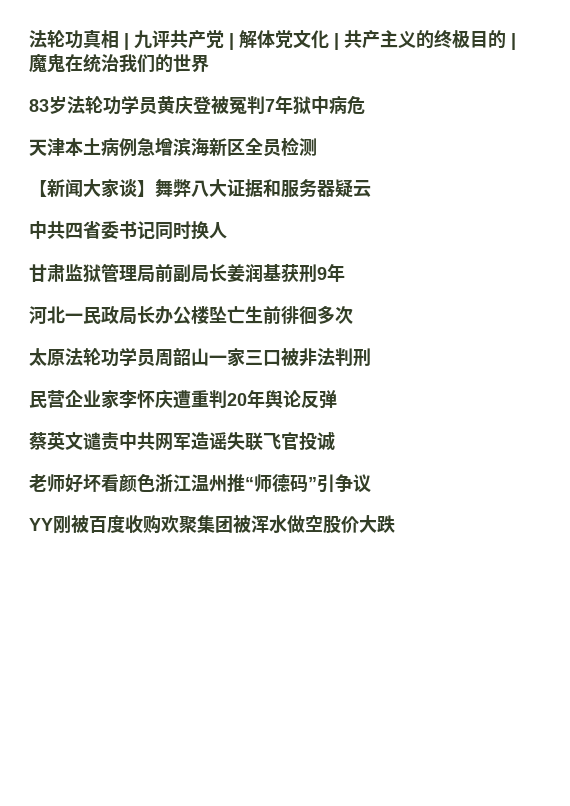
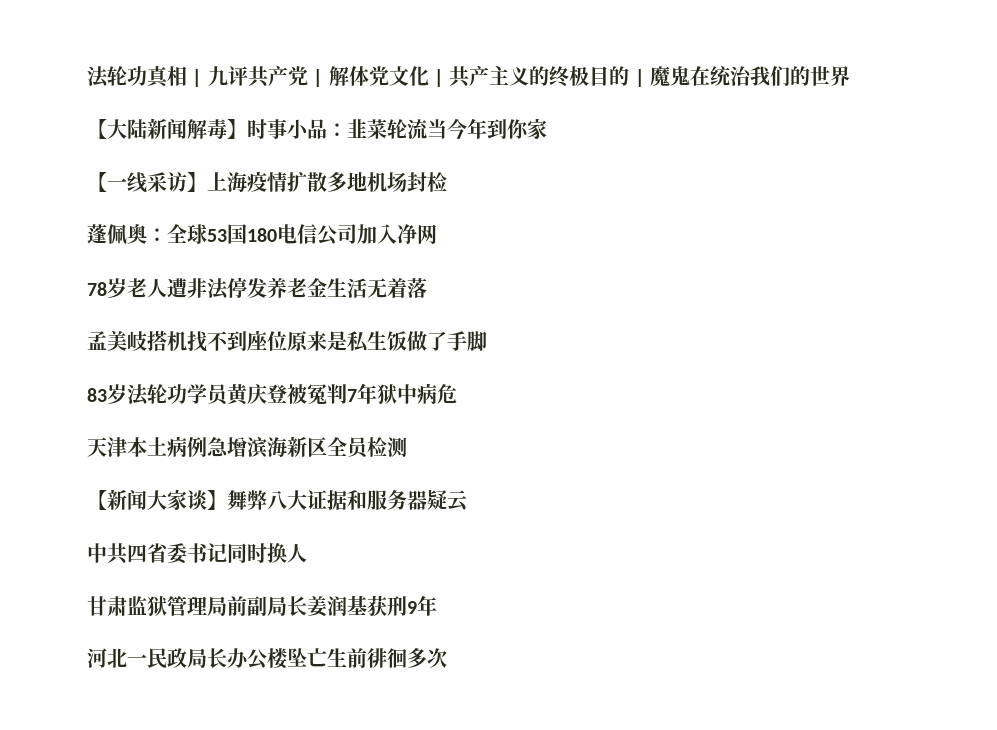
+ 【大陆新闻解毒】时事小品：韭菜轮流当今年到你家
+ 【一线采访】上海疫情扩散多地机场封检
+ 蓬佩奥：全球53国180电信公司加入净网
+ 78岁老人遭非法停发养老金生活无着落
+ 孟美岐搭机找不到座位原来是私生饭做了手脚
- 太原法轮功学员周韶山一家三口被非法判刑
- 民营企业家李怀庆遭重判20年舆论反弹
- 蔡英文谴责中共网军造谣失联飞官投诚
- 老师好坏看颜色浙江温州推“师德码”引争议
- YY刚被百度收购欢聚集团被浑水做空股价大跌

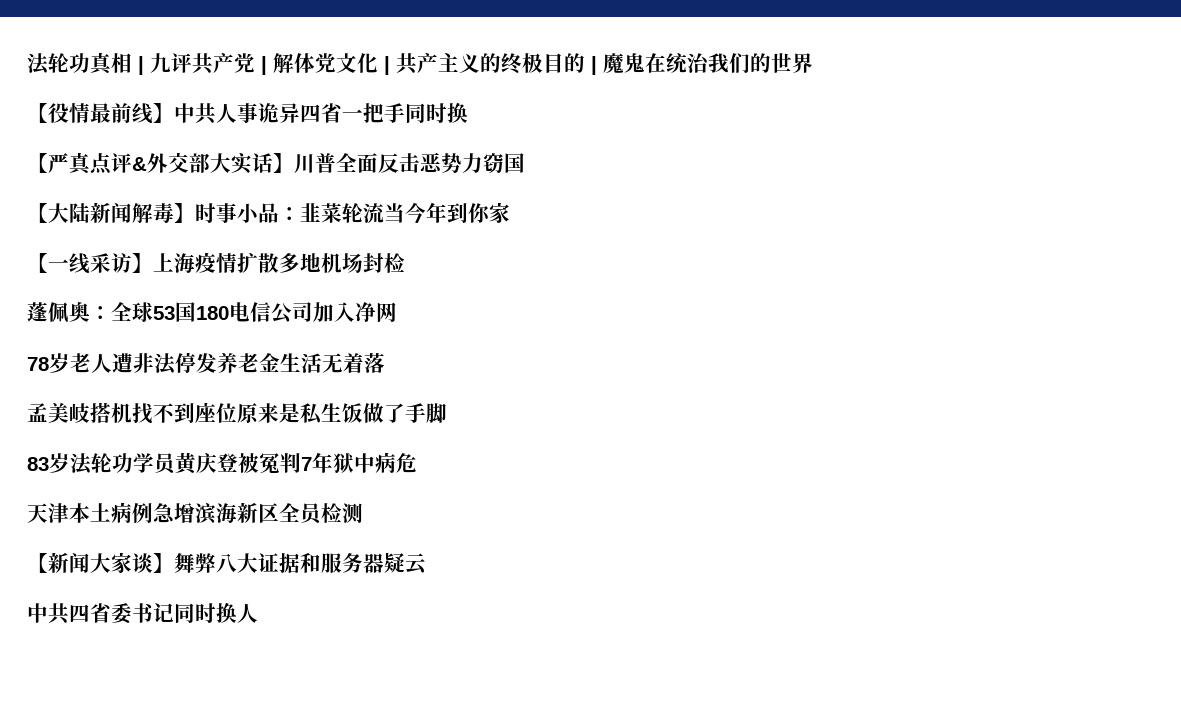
+ 【役情最前线】中共人事诡异四省一把手同时换
+ 【严真点评&外交部大实话】川普全面反击恶势力窃国
- 甘肃监狱管理局前副局长姜润基获刑9年
- 河北一民政局长办公楼坠亡生前徘徊多次

